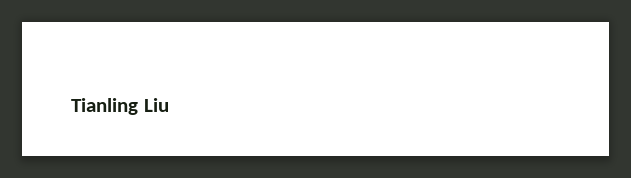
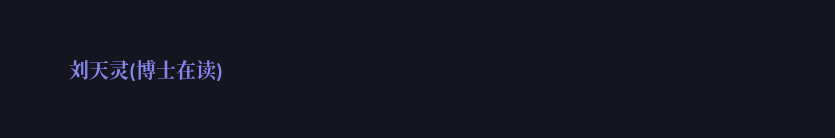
- Tianling Liu
+ 刘天灵(博士在读)

